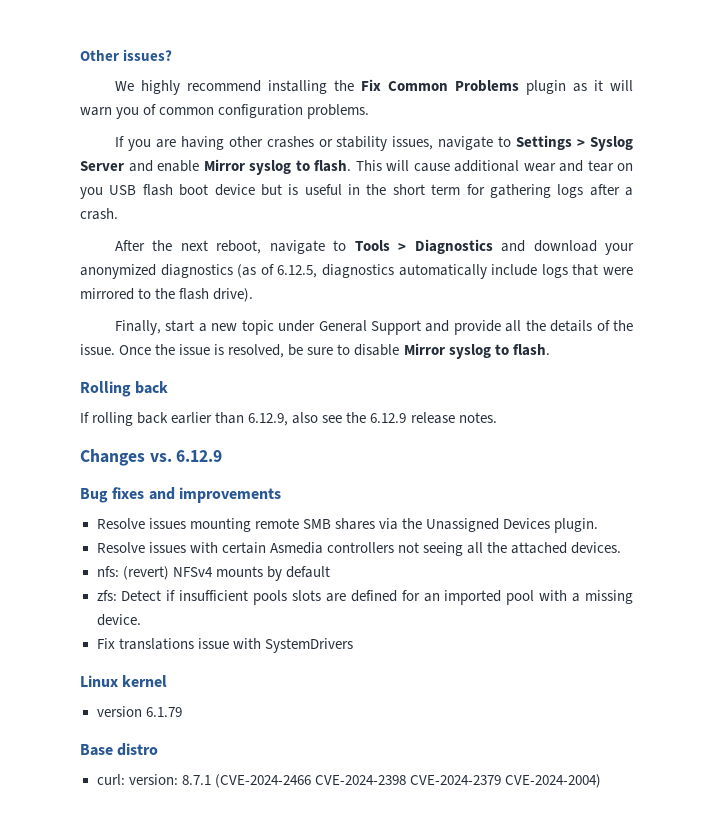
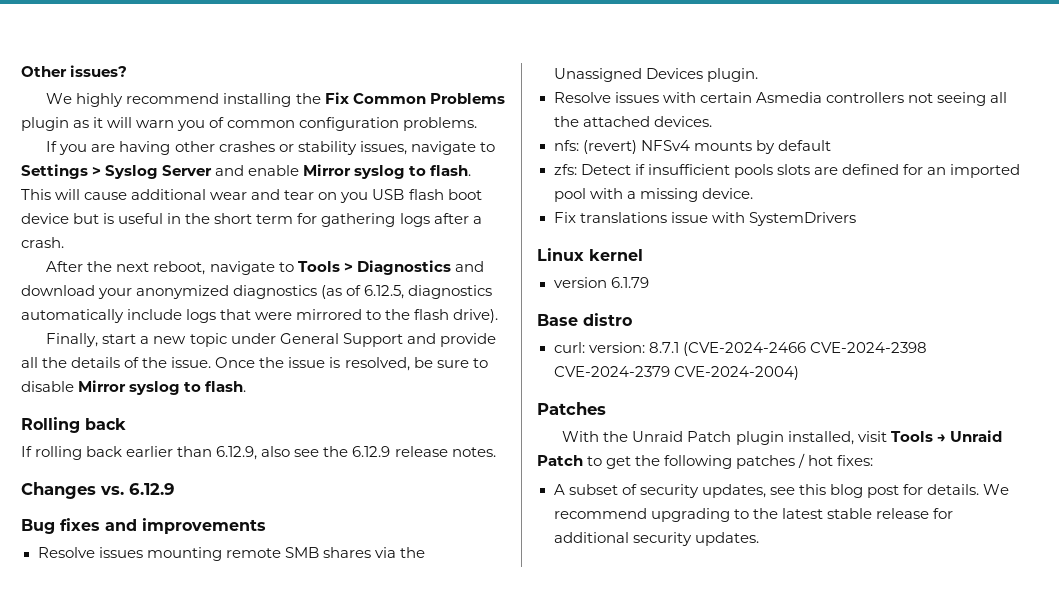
+ Patches
+ With the Unraid Patch plugin installed, visit Tools → Unraid Patch to get the following patches / hot fixes:
+ A subset of security updates, see this blog post for details. We recommend upgrading to the latest stable release for additional security updates.

